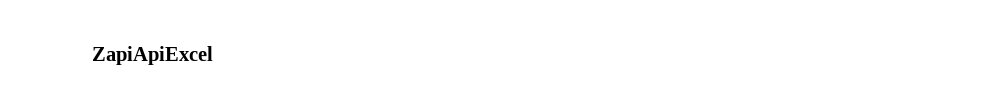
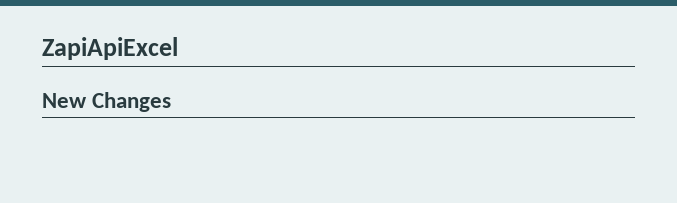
+ New Changes

